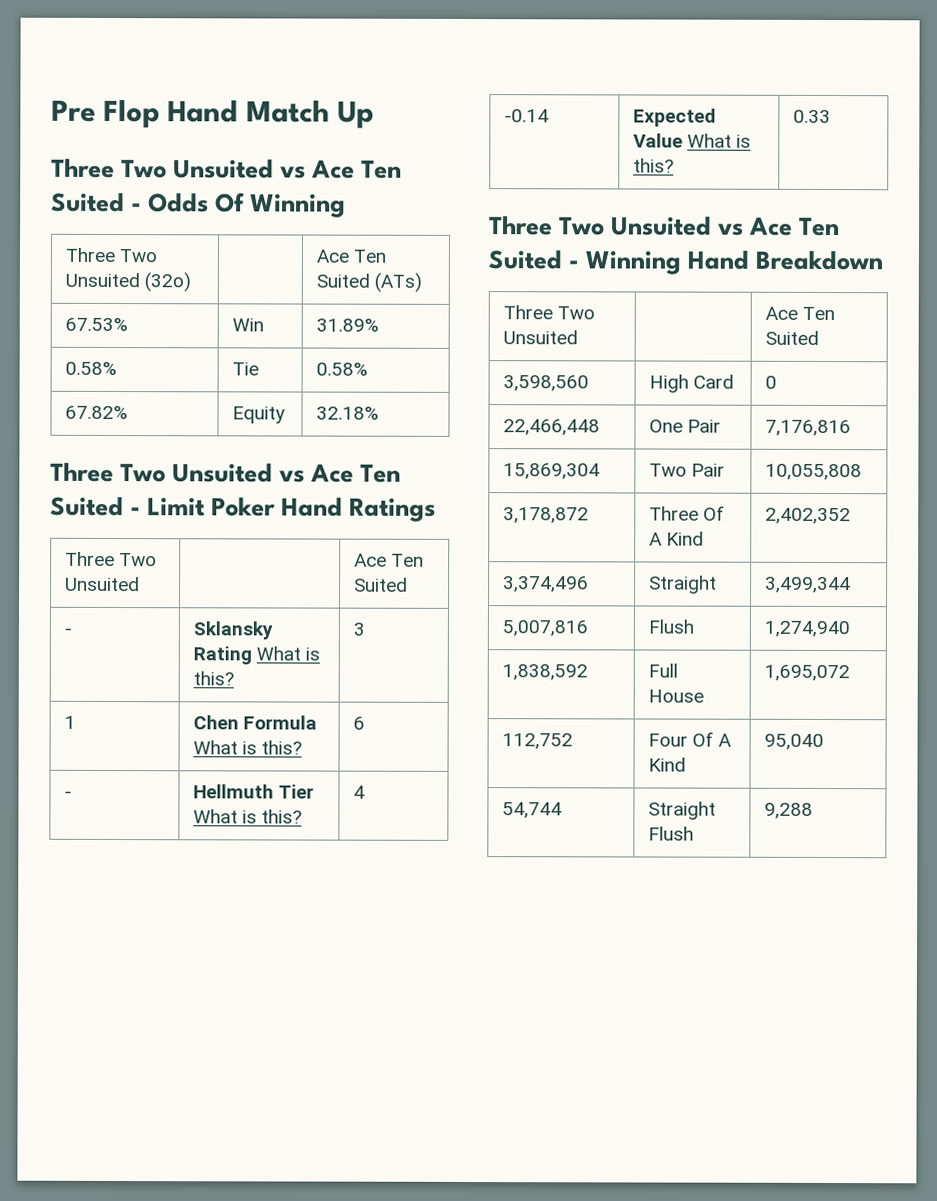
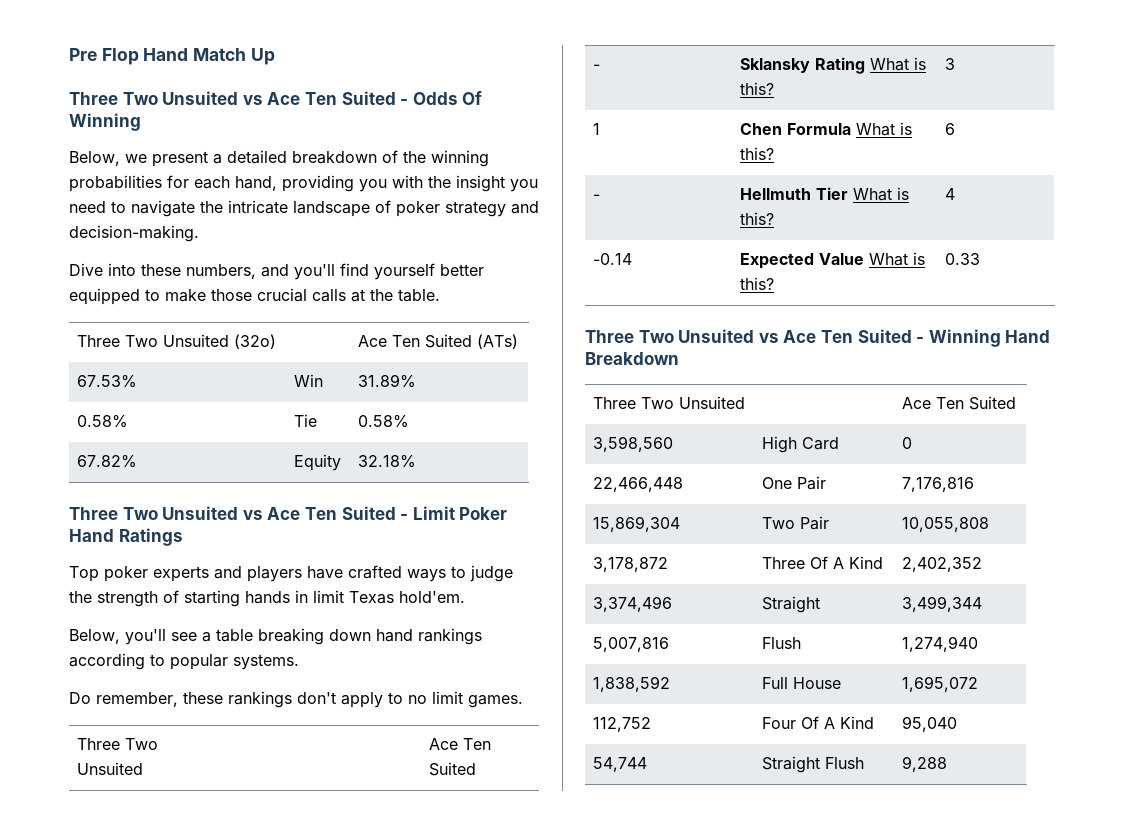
+ Below, we present a detailed breakdown of the winning probabilities for each hand, providing you with the insight you need to navigate the intricate landscape of poker strategy and decision-making.
+ Dive into these numbers, and you'll find yourself better equipped to make those crucial calls at the table.
+ Top poker experts and players have crafted ways to judge the strength of starting hands in limit Texas hold'em.
+ Below, you'll see a table breaking down hand rankings according to popular systems.
+ Do remember, these rankings don't apply to no limit games.

